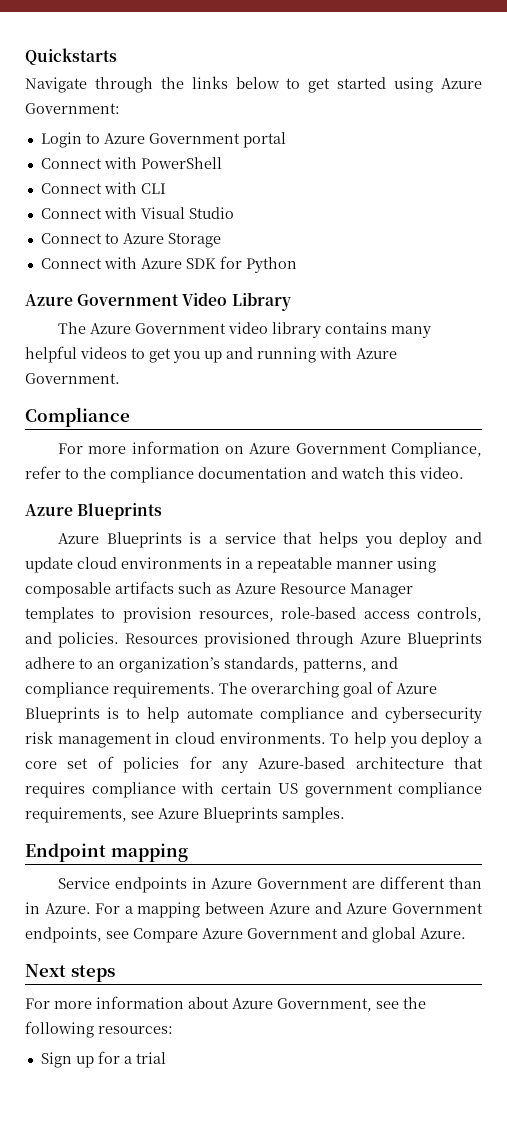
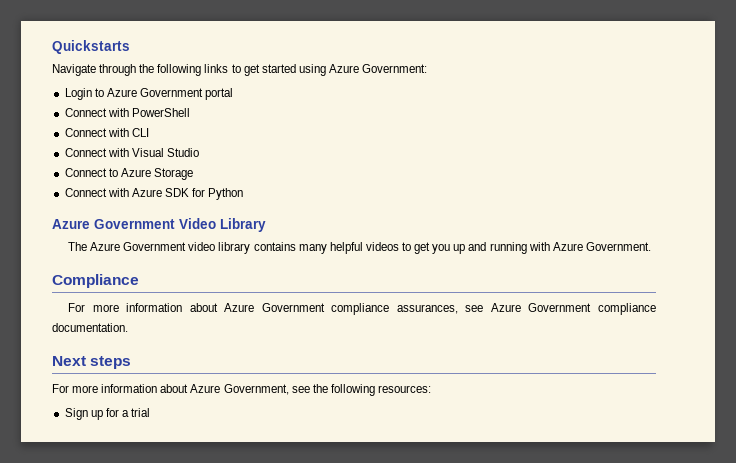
- Navigate through the links below to get started using Azure Government:
+ Navigate through the following links to get started using Azure Government:
- For more information on Azure Government Compliance, refer to the compliance documentation and watch this video.
- Azure Blueprints
- Azure Blueprints is a service that helps you deploy and update cloud environments in a repeatable manner using composable artifacts such as Azure Resource Manager templates to provision resources, role-based access controls, and policies. Resources provisioned through Azure Blueprints adhere to an organization’s standards, patterns, and compliance requirements. The overarching goal of Azure Blueprints is to help automate compliance and cybersecurity risk management in cloud environments. To help you deploy a core set of policies for any Azure-based architecture that requires compliance with certain US government compliance requirements, see Azure Blueprints samples.
- Endpoint mapping
- Service endpoints in Azure Government are different than in Azure. For a mapping between Azure and Azure Government endpoints, see Compare Azure Government and global Azure.
+ For more information about Azure Government compliance assurances, see Azure Government compliance documentation.

